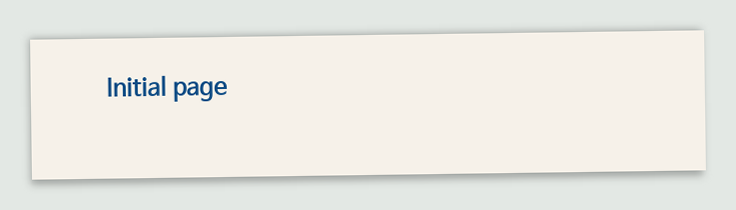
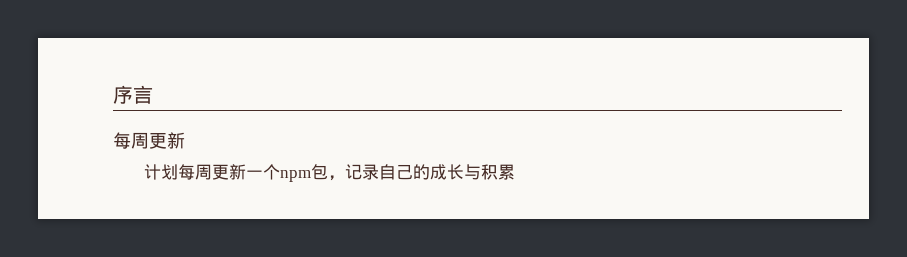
- Initial page
+ 序言
+ 每周更新
+ 计划每周更新一个npm包，记录自己的成长与积累

